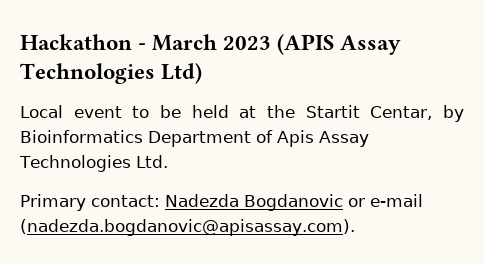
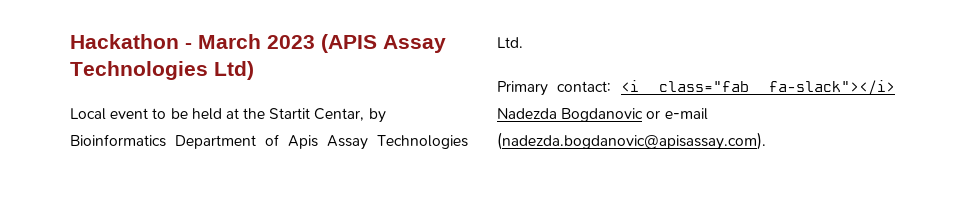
- Primary contact: Nadezda Bogdanovic or e-mail (nadezda.bogdanovic@apisassay.com).
+ Primary contact: <i class="fab fa-slack"></i> Nadezda Bogdanovic or e-mail (nadezda.bogdanovic@apisassay.com).

